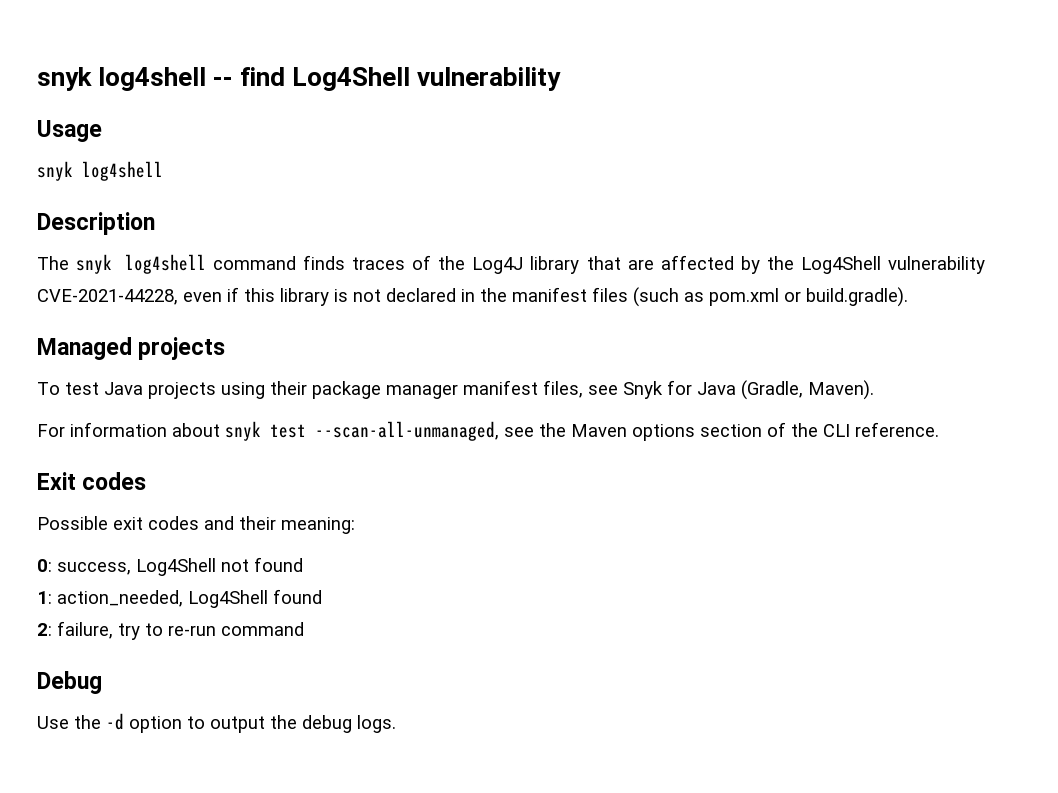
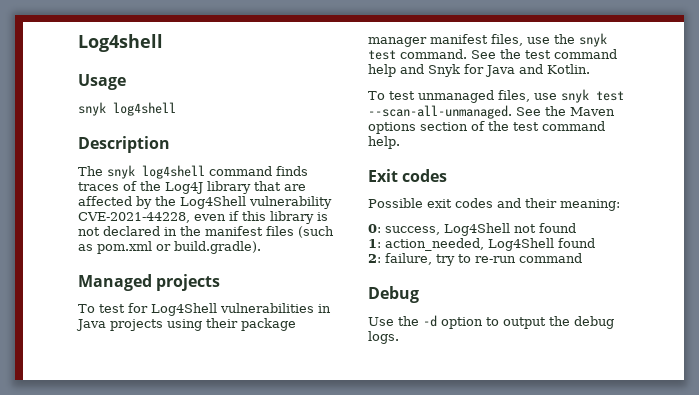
- snyk log4shell -- find Log4Shell vulnerability
+ Log4shell
- To test Java projects using their package manager manifest files, see Snyk for Java (Gradle, Maven).
- For information about snyk test --scan-all-unmanaged, see the Maven options section of the CLI reference.
+ To test for Log4Shell vulnerabilities in Java projects using their package manager manifest files, use the snyk test command. See the test command help and Snyk for Java and Kotlin.
+ To test unmanaged files, use snyk test --scan-all-unmanaged. See the Maven options section of the test command help.

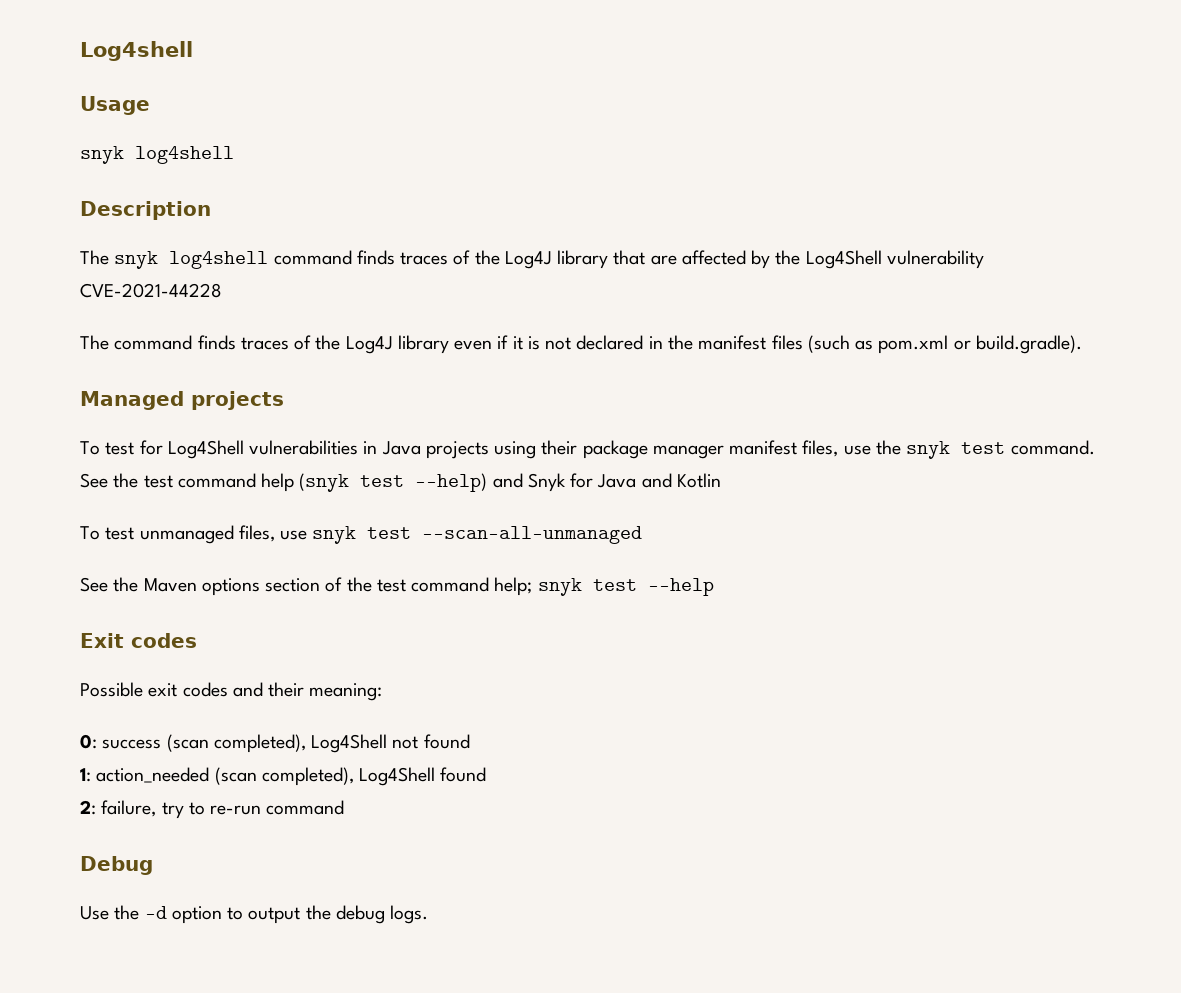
- The snyk log4shell command finds traces of the Log4J library that are affected by the Log4Shell vulnerability CVE-2021-44228, even if this library is not declared in the manifest files (such as pom.xml or build.gradle).
+ The snyk log4shell command finds traces of the Log4J library that are affected by the Log4Shell vulnerability CVE-2021-44228
+ The command finds traces of the Log4J library even if it is not declared in the manifest files (such as pom.xml or build.gradle).
- See the test command help and Snyk for Java and Kotlin.
+ See the test command help (snyk test --help) and Snyk for Java and Kotlin
- To test unmanaged files, use snyk test --scan-all-unmanaged. See the Maven options section of the test command help.
+ To test unmanaged files, use snyk test --scan-all-unmanaged
+ See the Maven options section of the test command help; snyk test --help
- 0: success, Log4Shell not found
+ 0: success (scan completed), Log4Shell not found
- 1: action_needed, Log4Shell found
+ 1: action_needed (scan completed), Log4Shell found

